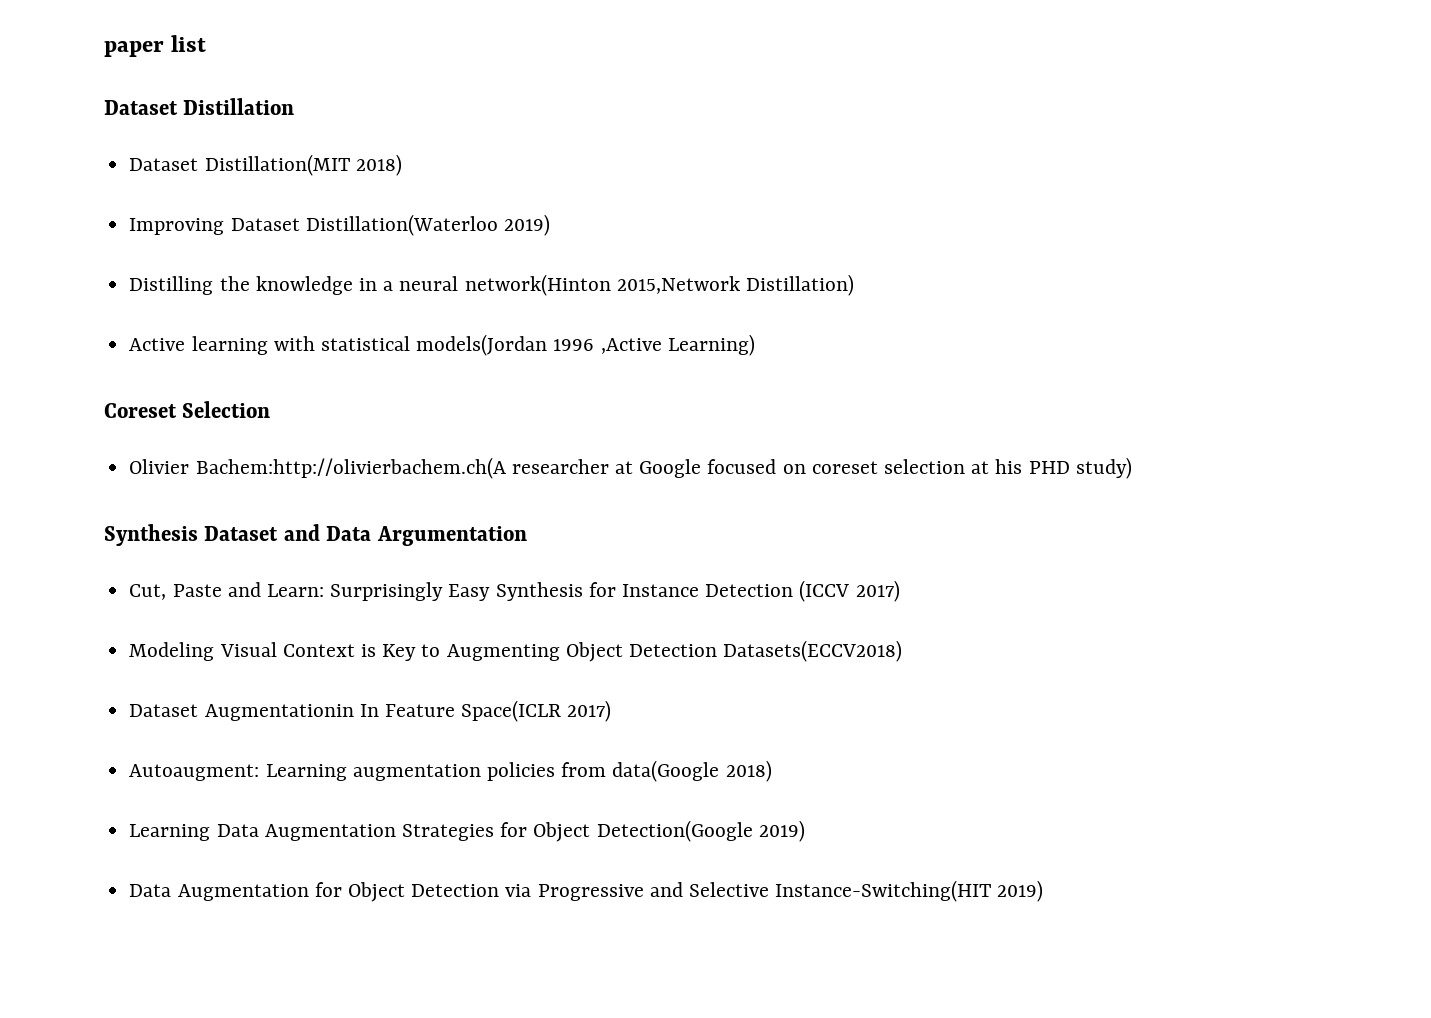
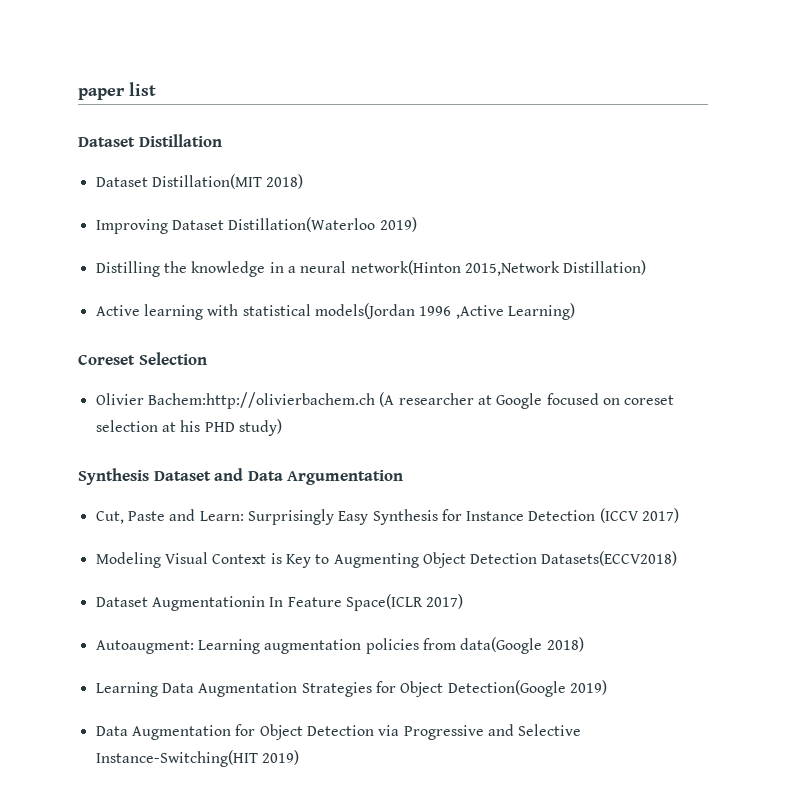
- Olivier Bachem:http://olivierbachem.ch(A researcher at Google focused on coreset selection at his PHD study)
+ Olivier Bachem:http://olivierbachem.ch (A researcher at Google focused on coreset selection at his PHD study)

